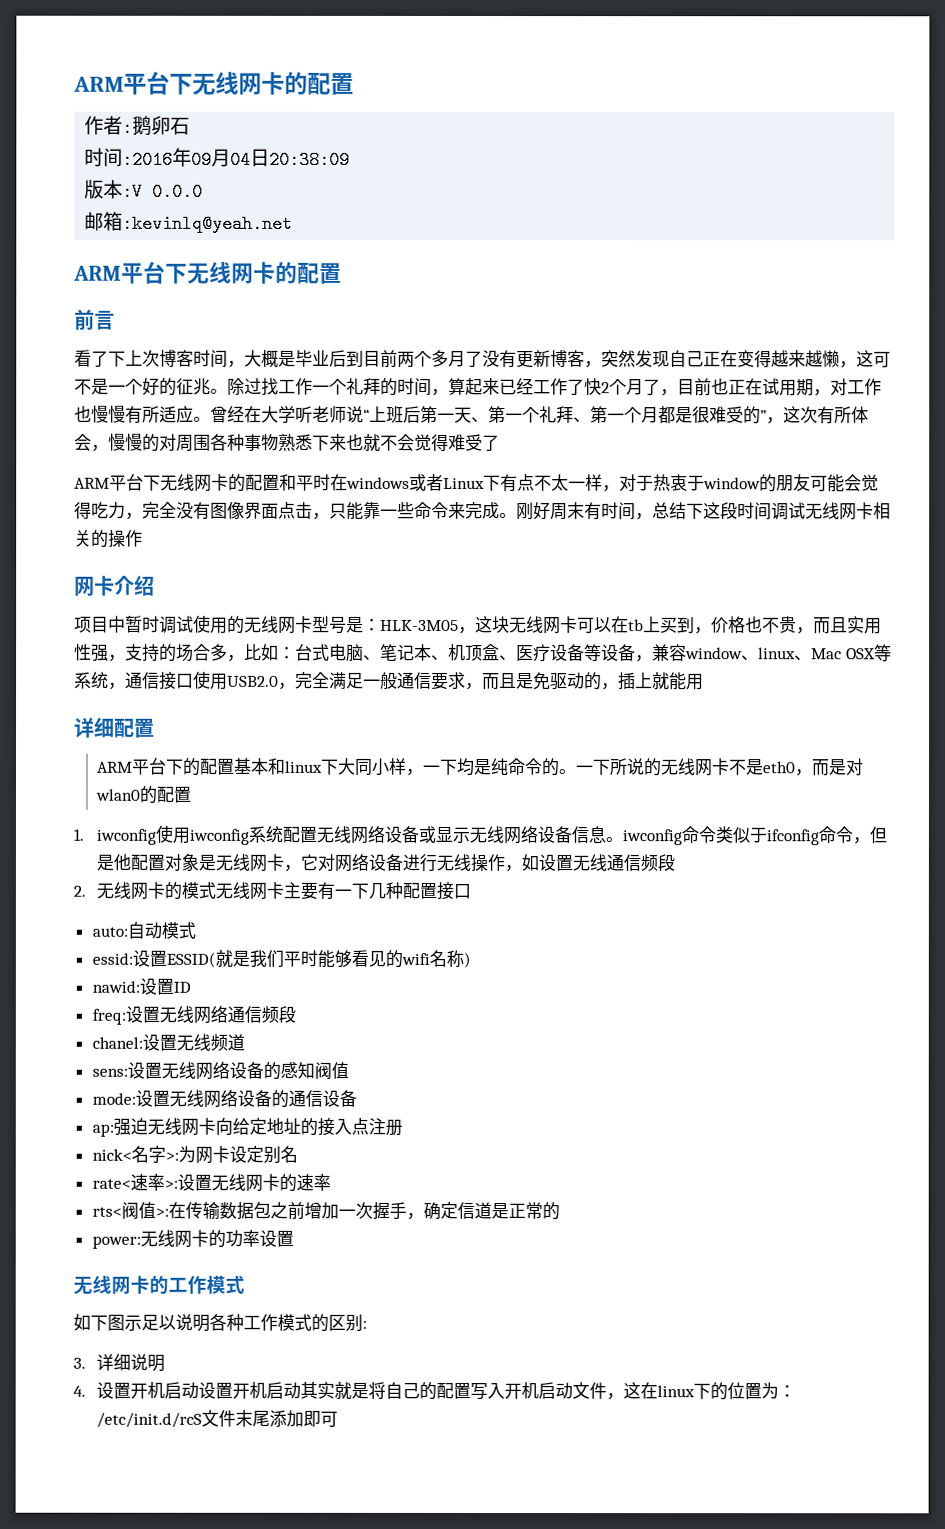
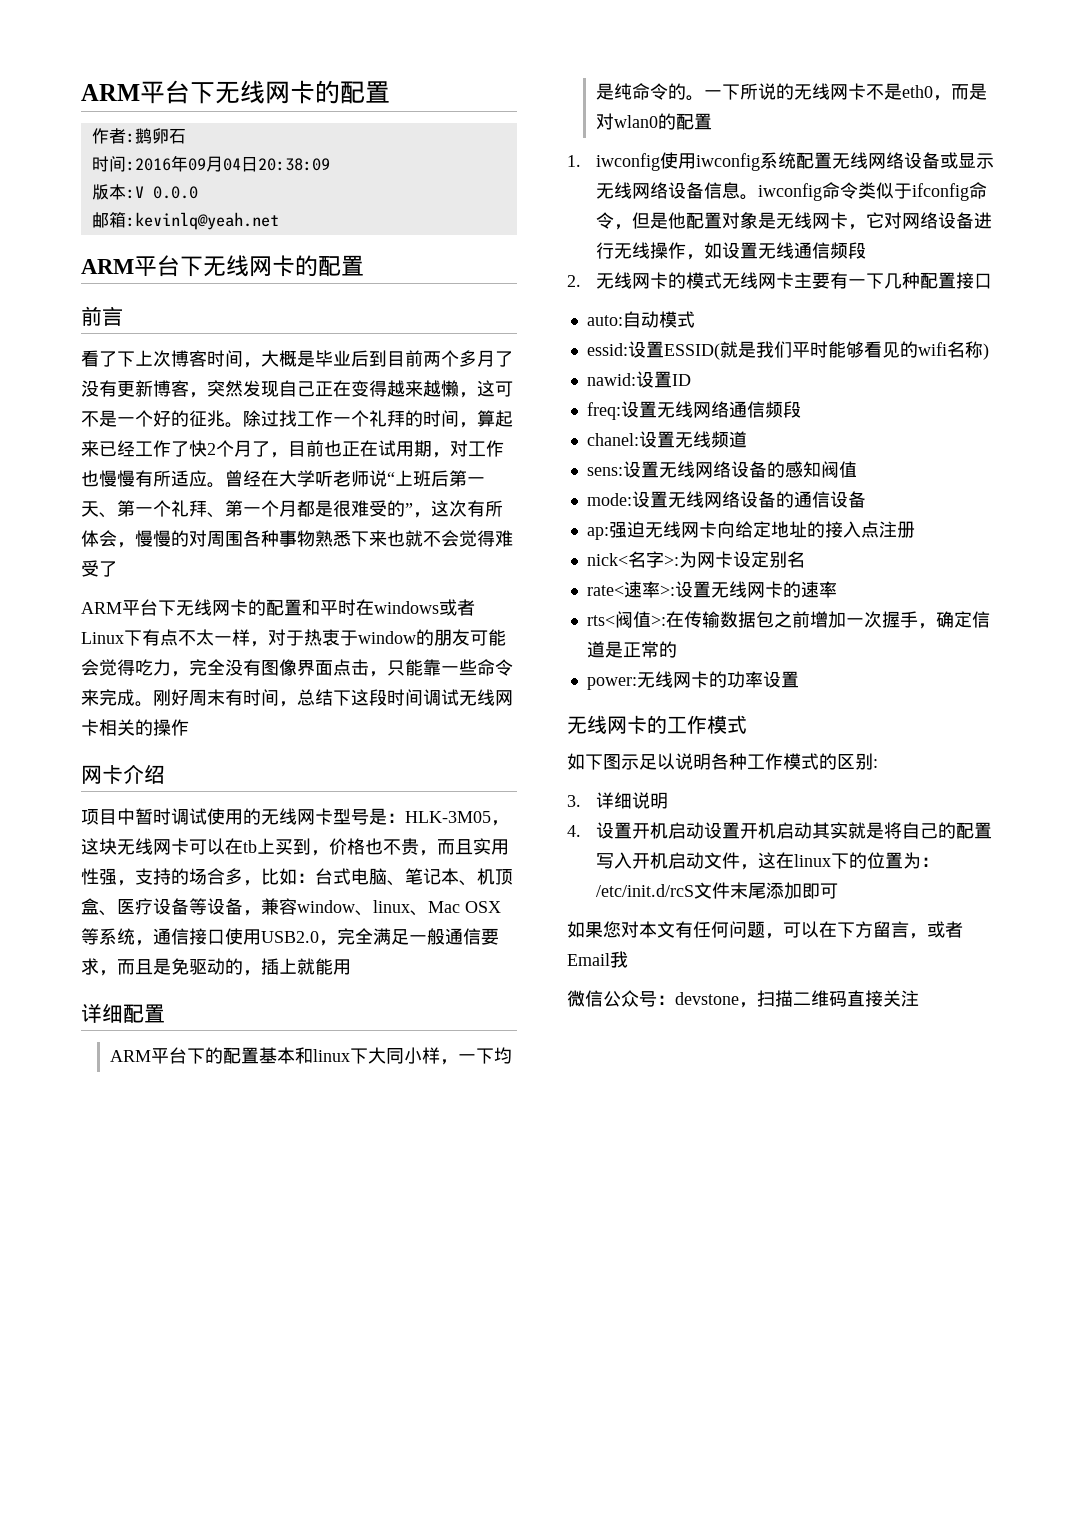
+ 如果您对本文有任何问题，可以在下方留言，或者Email我
+ 微信公众号：devstone，扫描二维码直接关注

